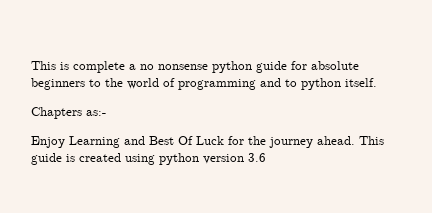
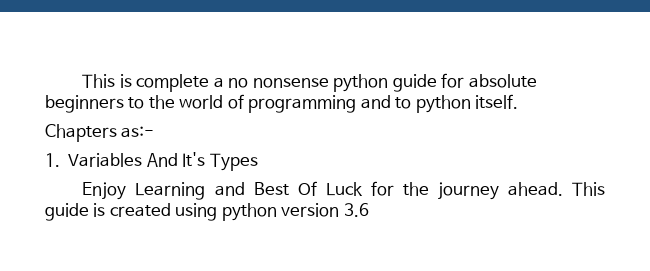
+ 1. Variables And It's Types

